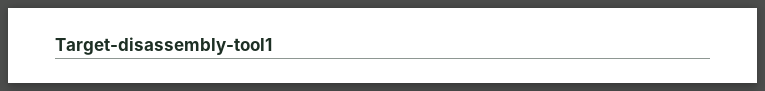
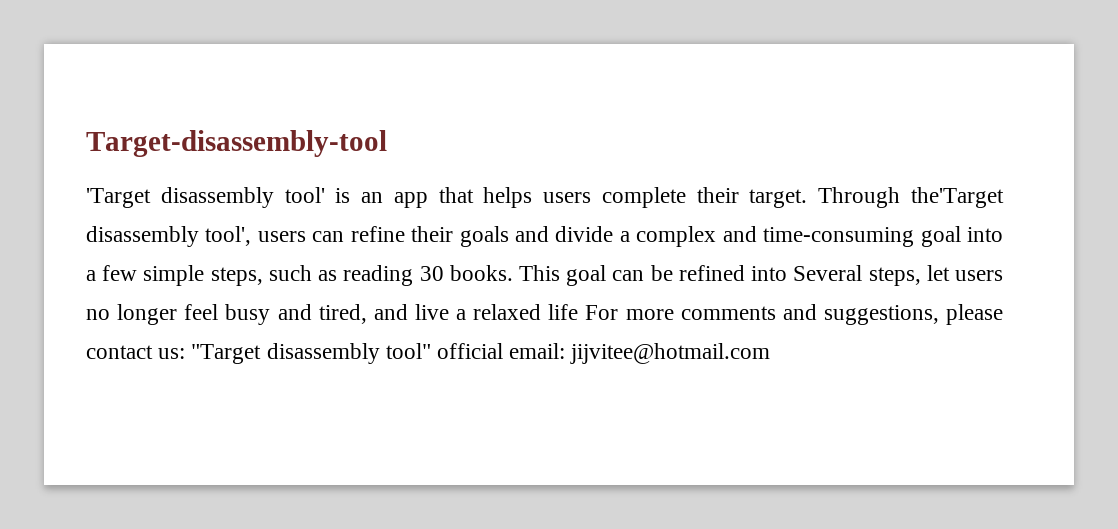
- Target-disassembly-tool1
+ Target-disassembly-tool
+ 'Target disassembly tool' is an app that helps users complete their target. Through the'Target disassembly tool', users can refine their goals and divide a complex and time-consuming goal into a few simple steps, such as reading 30 books. This goal can be refined into Several steps, let users no longer feel busy and tired, and live a relaxed life For more comments and suggestions, please contact us: "Target disassembly tool" official email: jijvitee@hotmail.com

